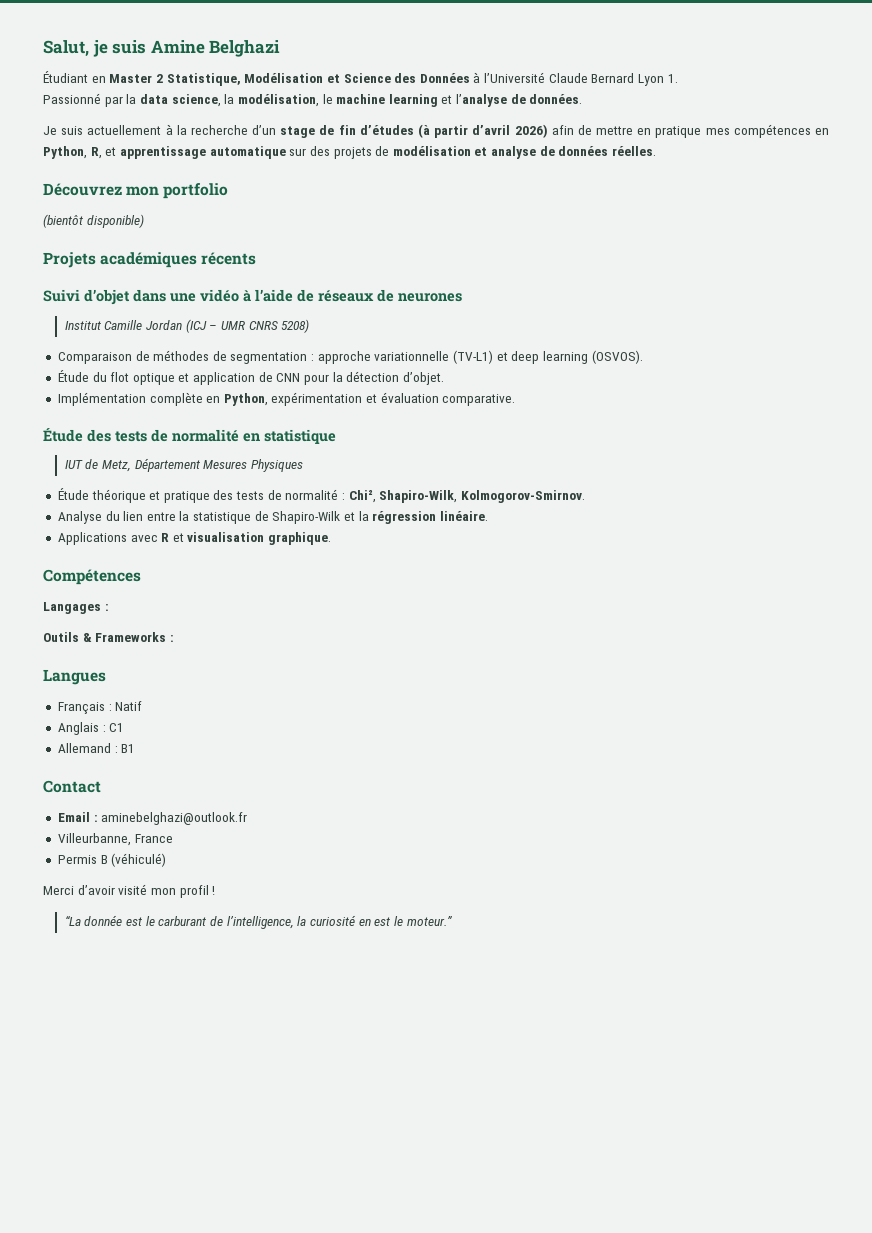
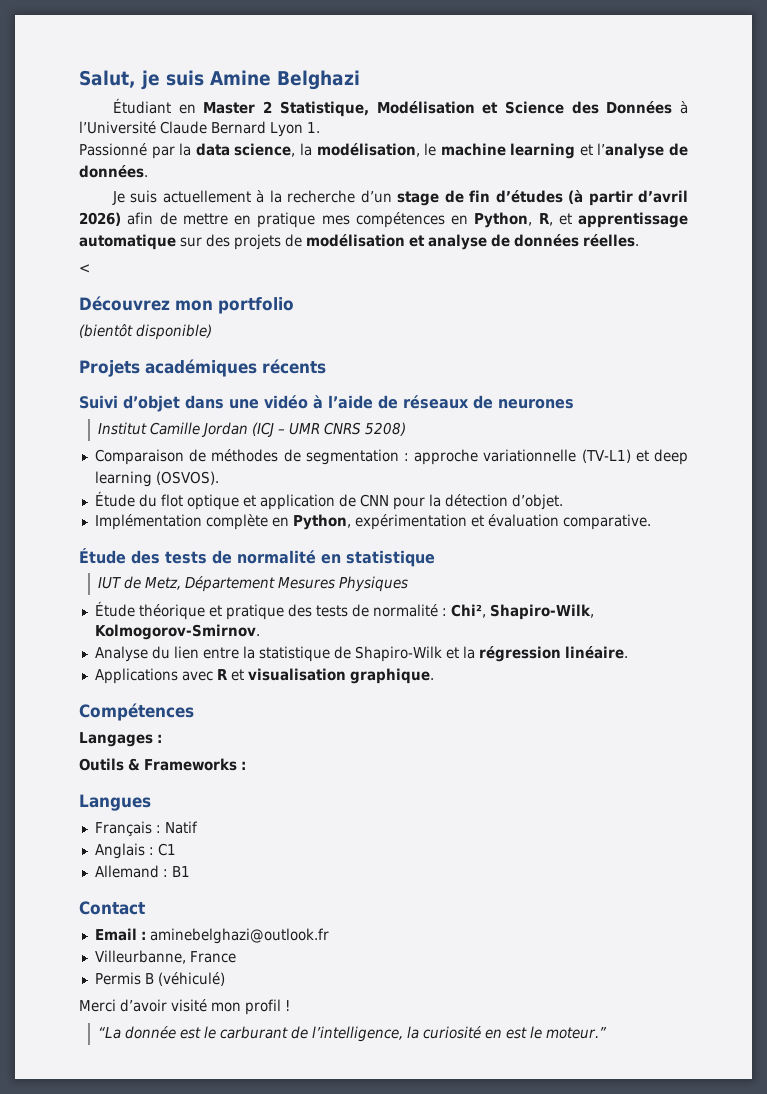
+ <

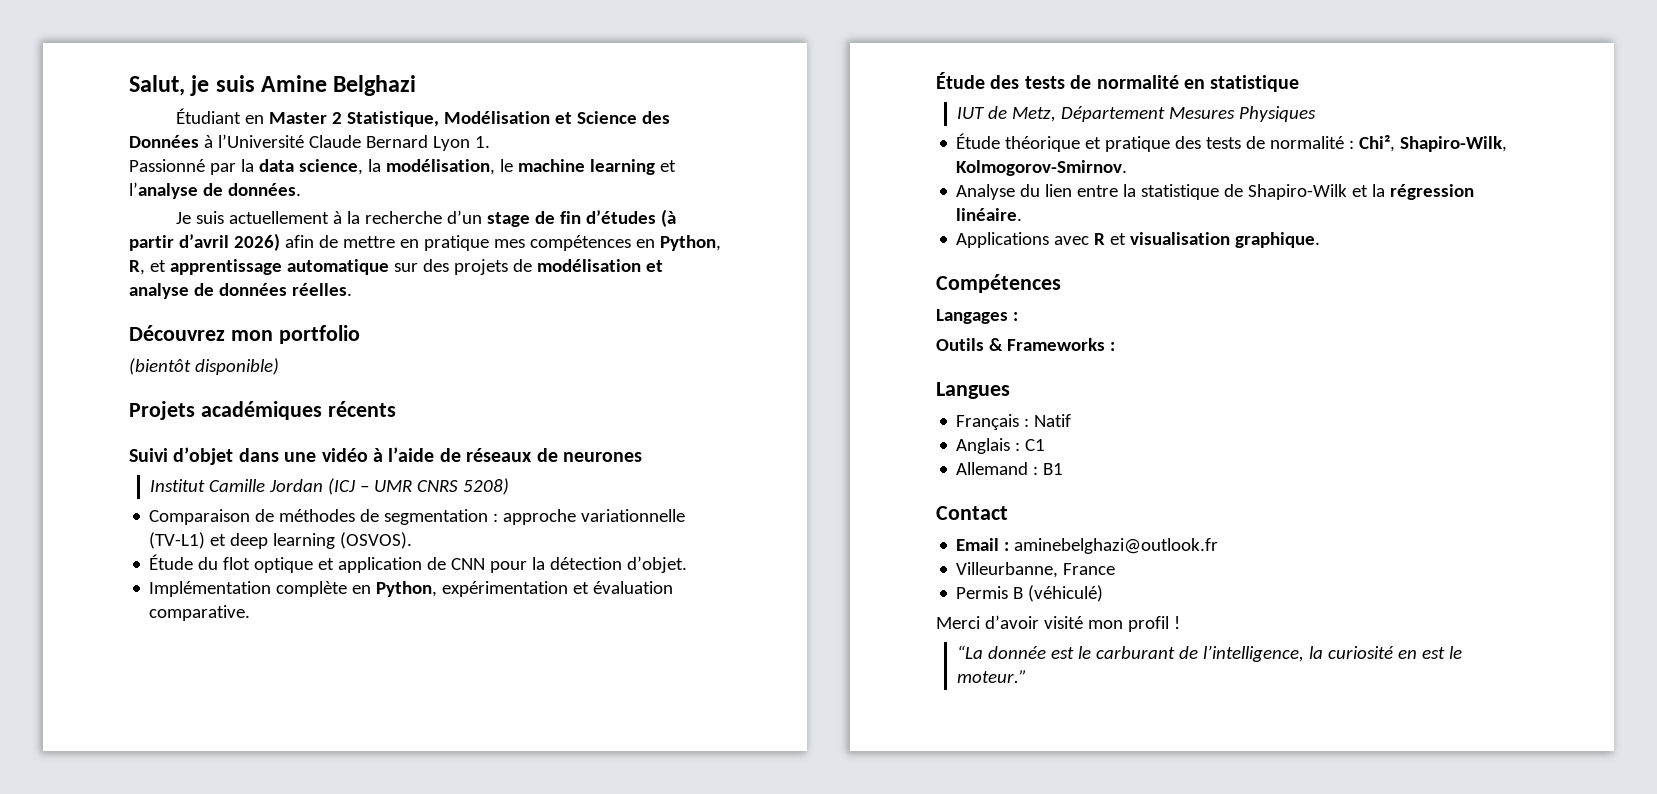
- <

